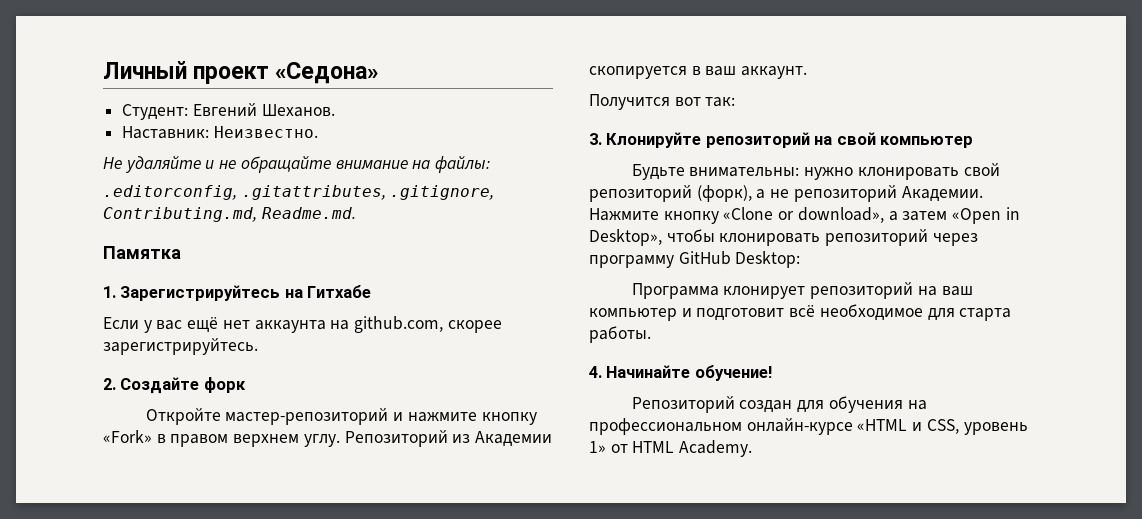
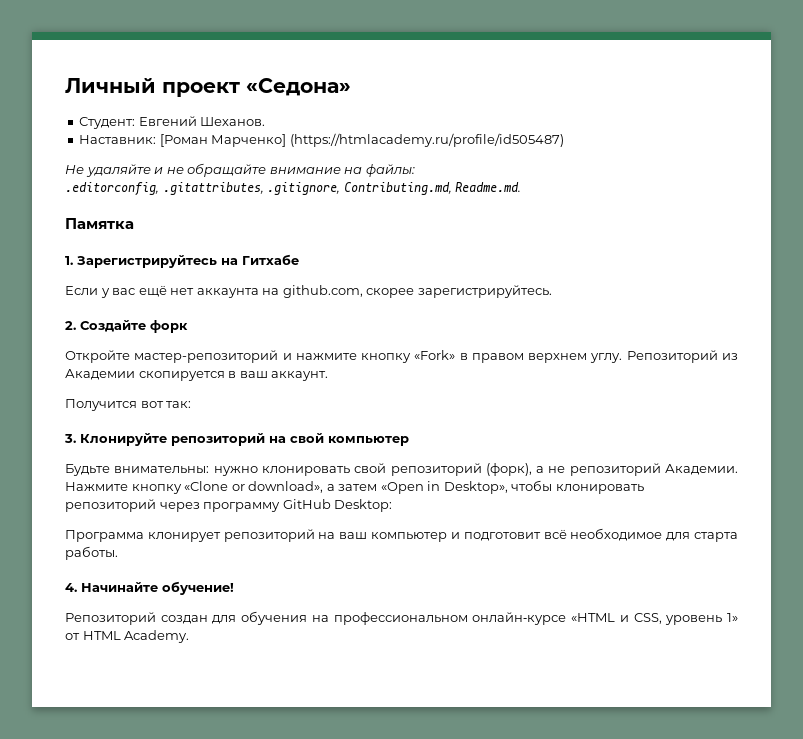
- Наставник: Неизвестно.
+ Наставник: [Роман Марченко] (https://htmlacademy.ru/profile/id505487)

